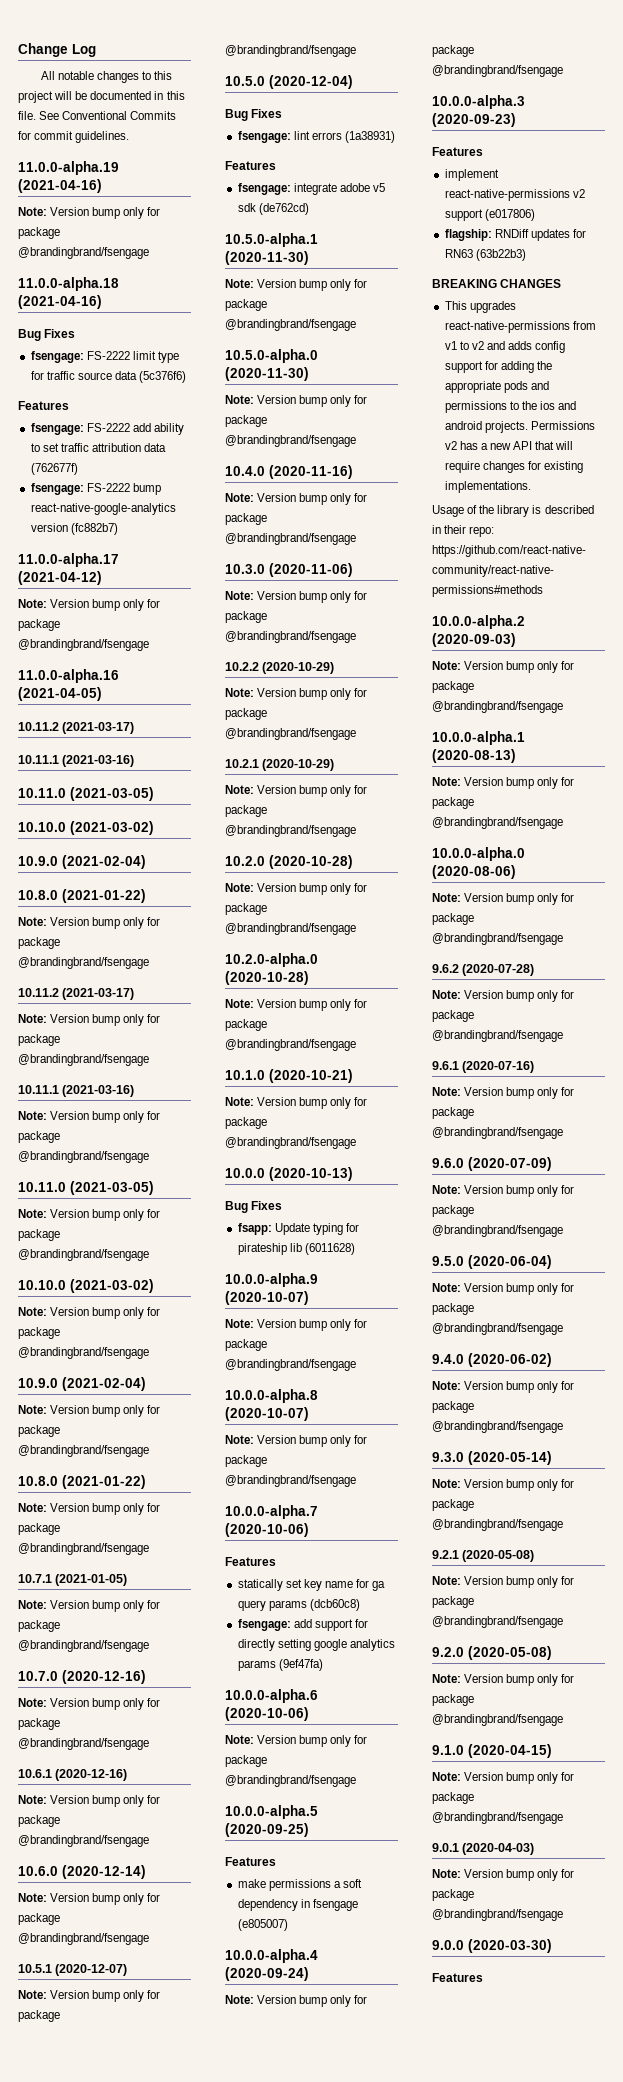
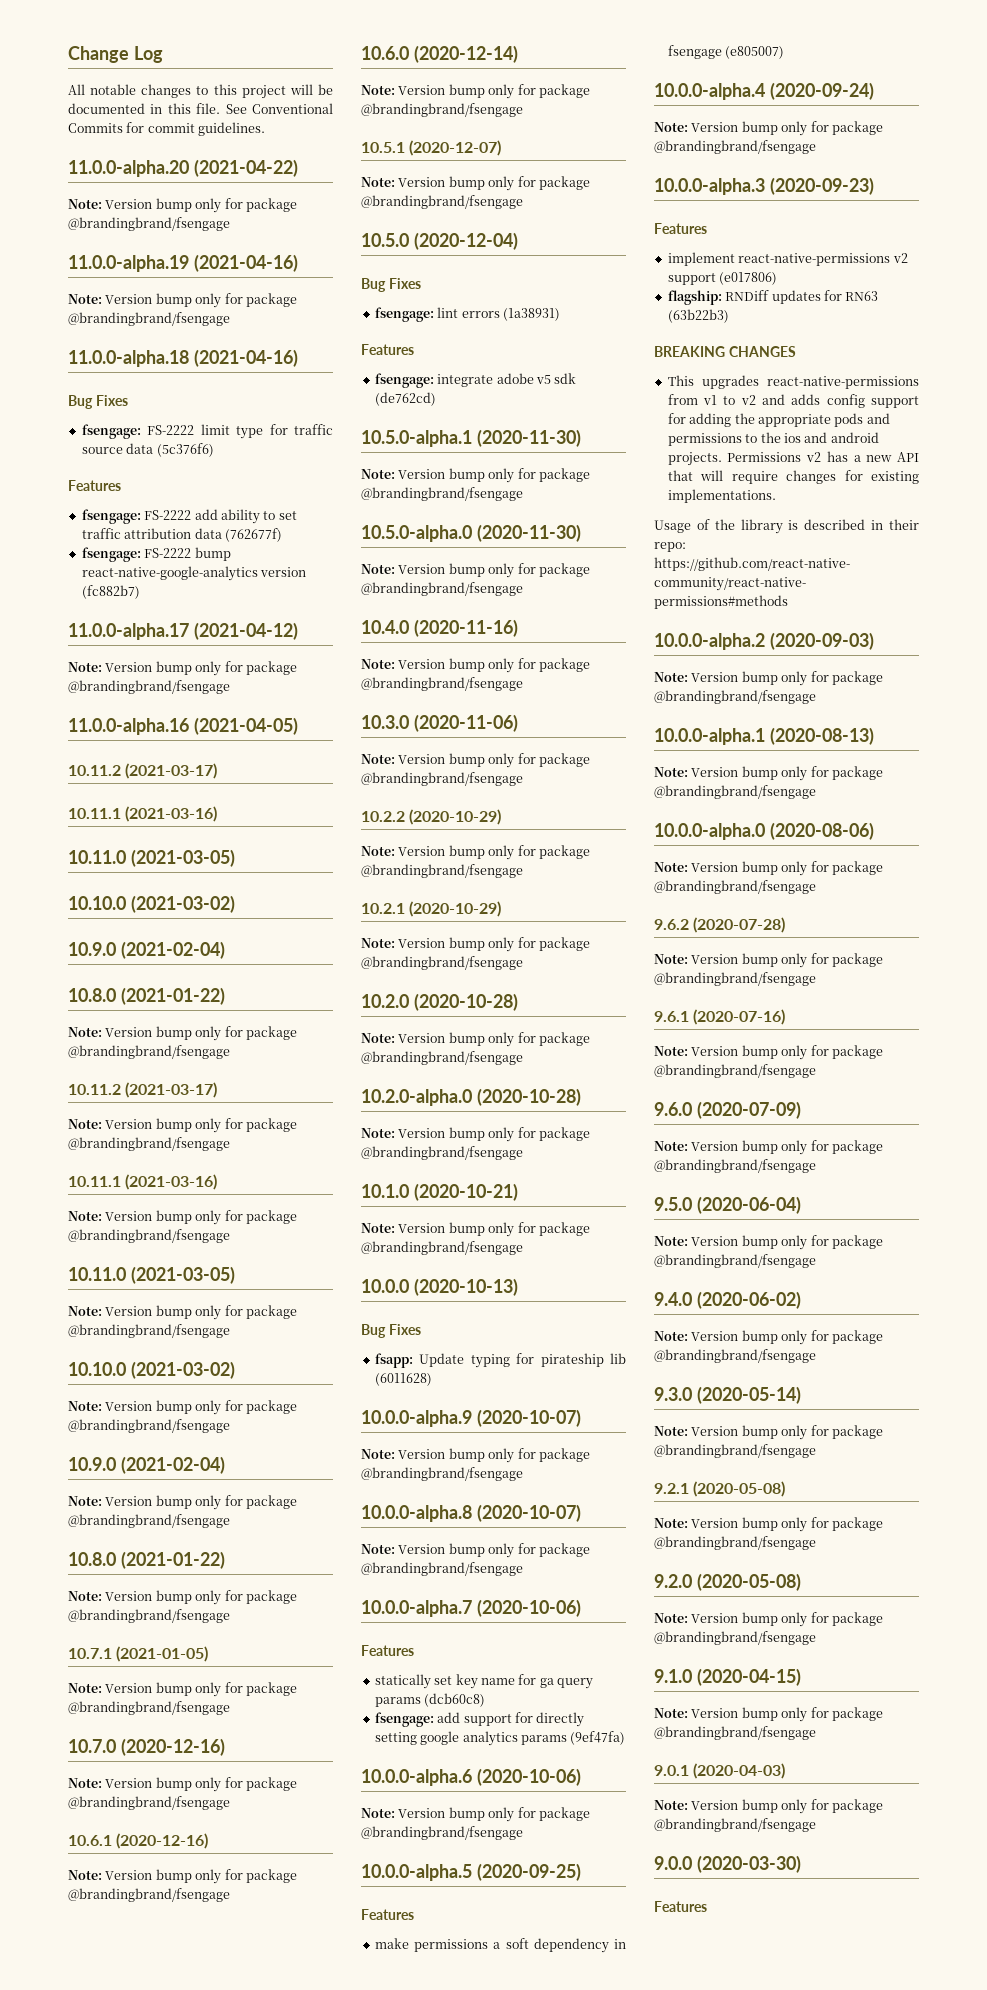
+ 11.0.0-alpha.20 (2021-04-22)
+ Note: Version bump only for package @brandingbrand/fsengage

